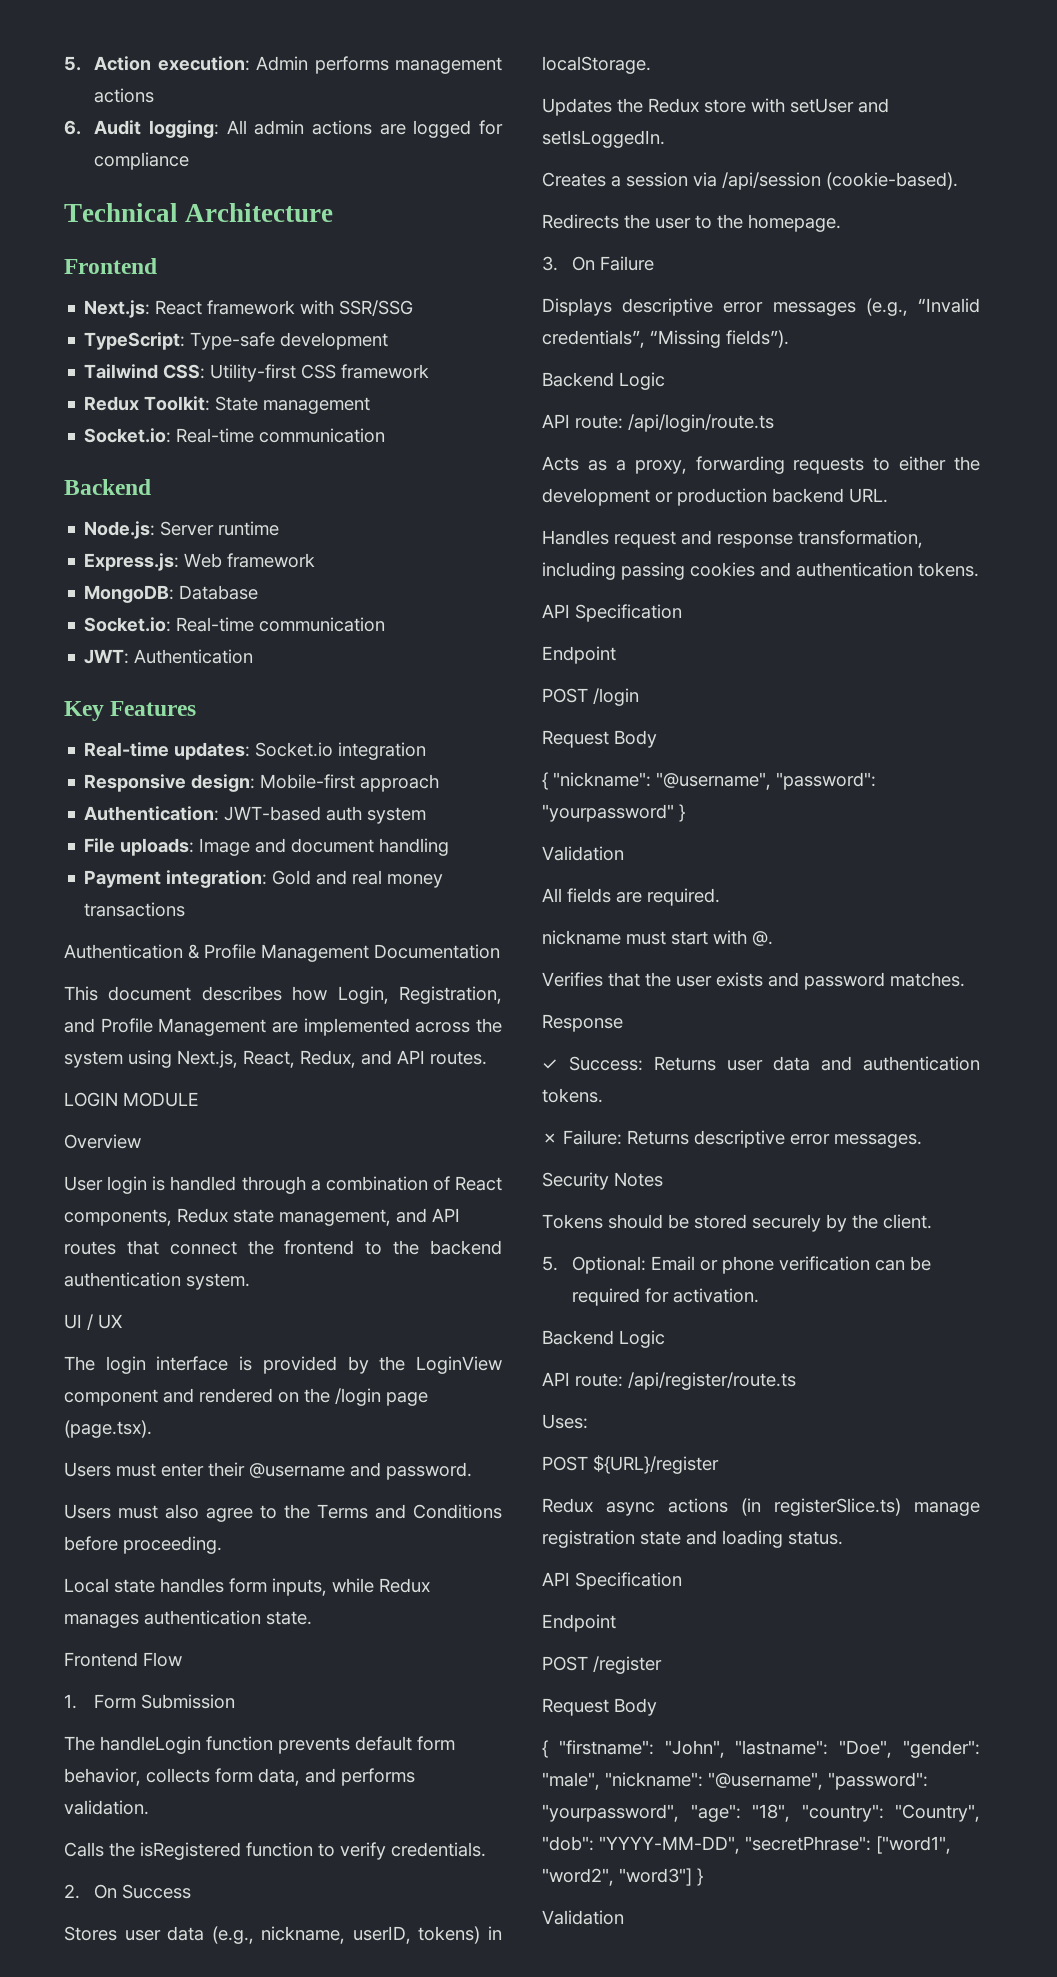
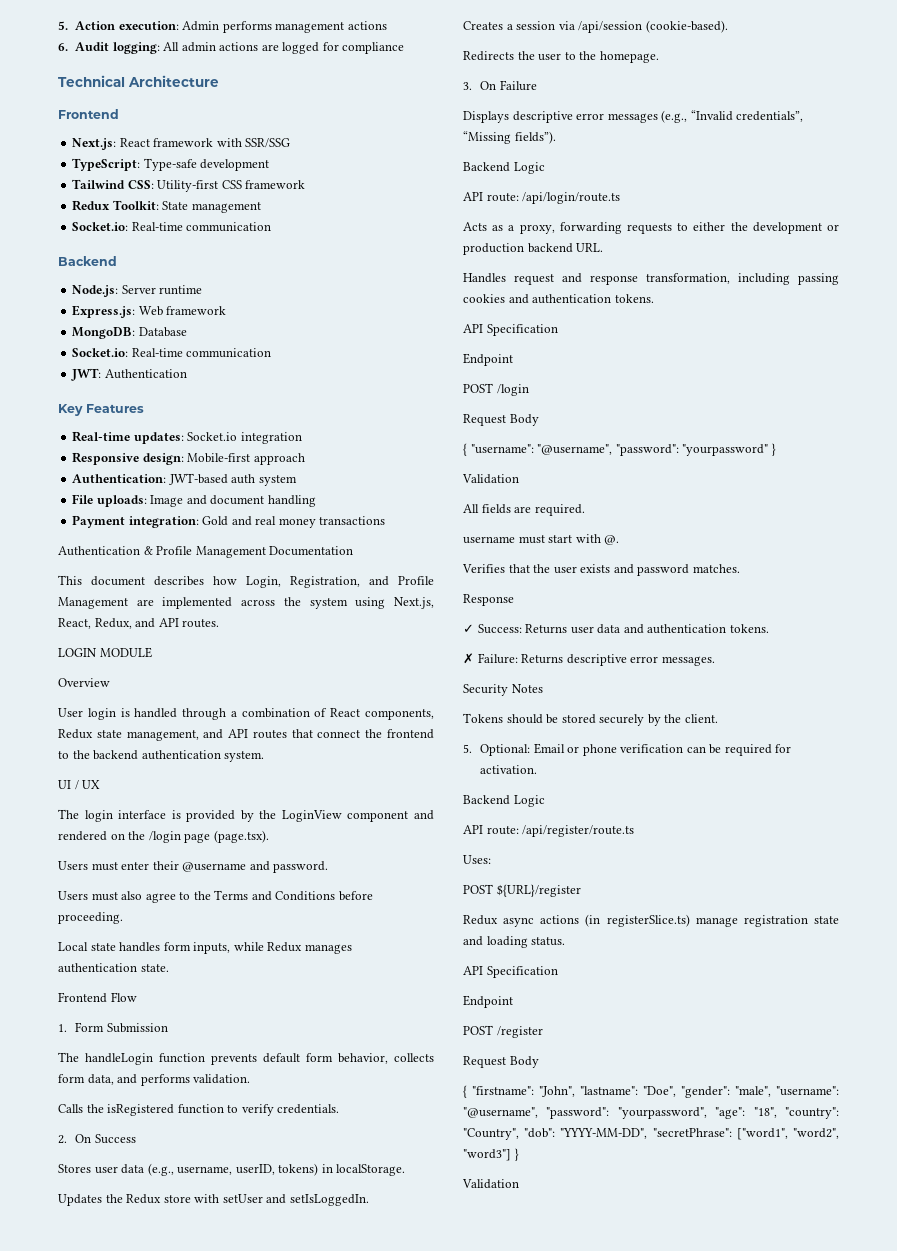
- Stores user data (e.g., nickname, userID, tokens) in localStorage.
+ Stores user data (e.g., username, userID, tokens) in localStorage.
- { "nickname": "@username", "password": "yourpassword" }
+ { "username": "@username", "password": "yourpassword" }
- nickname must start with @.
+ username must start with @.
- { "firstname": "John", "lastname": "Doe", "gender": "male", "nickname": "@username", "password": "yourpassword", "age": "18", "country": "Country", "dob": "YYYY-MM-DD", "secretPhrase": ["word1", "word2", "word3"] }
+ { "firstname": "John", "lastname": "Doe", "gender": "male", "username": "@username", "password": "yourpassword", "age": "18", "country": "Country", "dob": "YYYY-MM-DD", "secretPhrase": ["word1", "word2", "word3"] }

